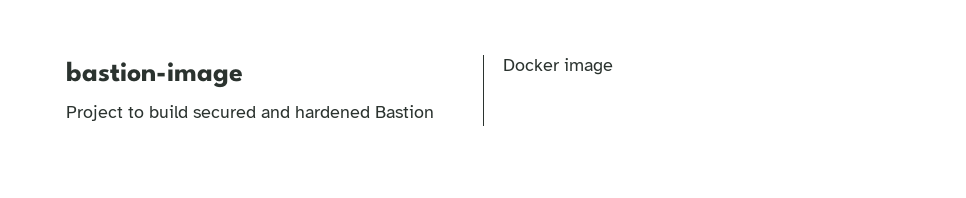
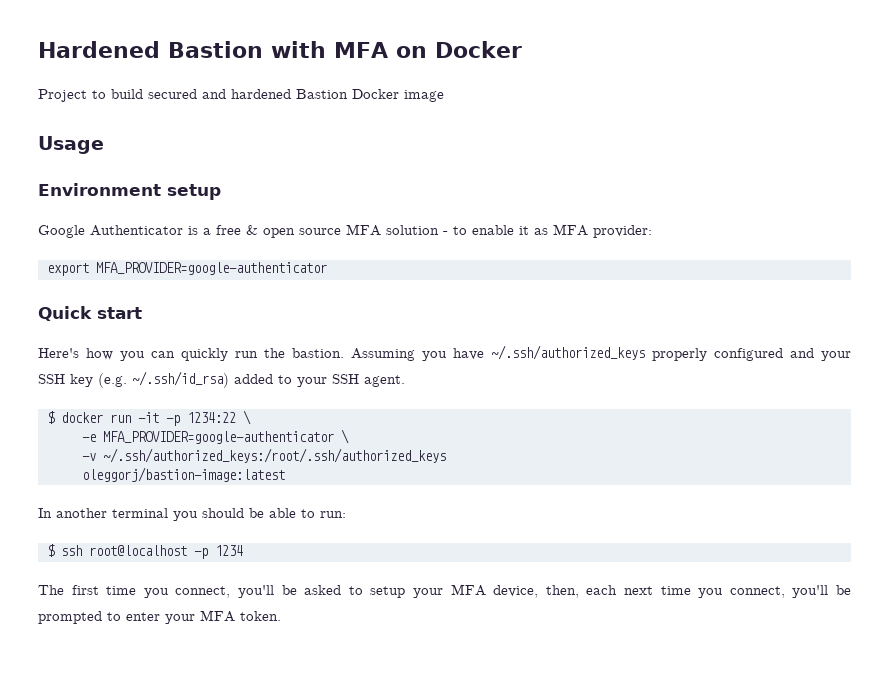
- bastion-image
+ Hardened Bastion with MFA on Docker
+ Usage
+ Environment setup
+ Google Authenticator is a free & open source MFA solution - to enable it as MFA provider:
+ export MFA_PROVIDER=google-authenticator
+ Quick start
+ Here's how you can quickly run the bastion. Assuming you have ~/.ssh/authorized_keys properly configured and your SSH key (e.g. ~/.ssh/id_rsa) added to your SSH agent.
+ $ docker run -it -p 1234:22 \
+ -e MFA_PROVIDER=google-authenticator \
+ -v ~/.ssh/authorized_keys:/root/.ssh/authorized_keys
+ oleggorj/bastion-image:latest
+ In another terminal you should be able to run:
+ $ ssh root@localhost -p 1234
+ The first time you connect, you'll be asked to setup your MFA device, then, each next time you connect, you'll be prompted to enter your MFA token.

